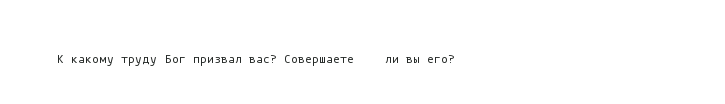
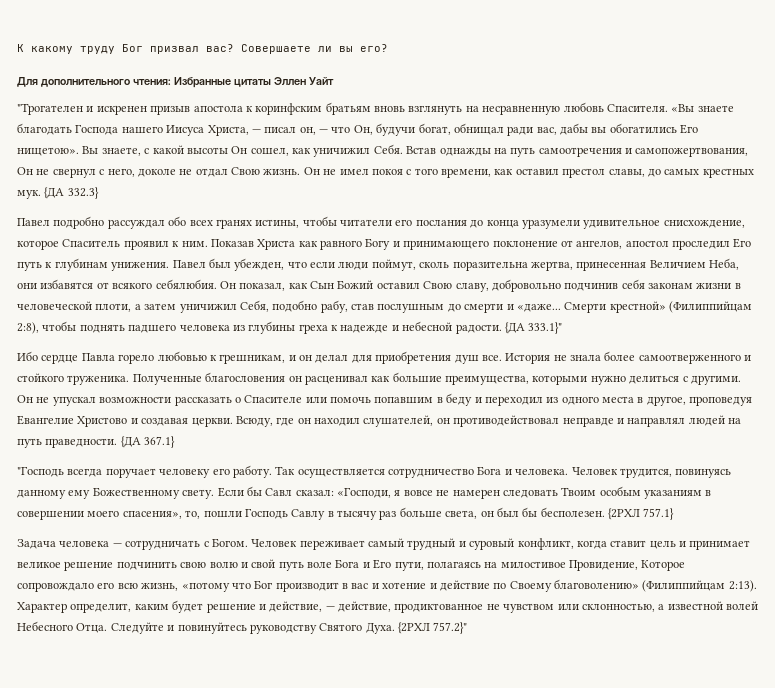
+ Для дополнительного чтения: Избранные цитаты Эллен Уайт
+ "Трогателен и искренен призыв апостола к коринфским братьям вновь взглянуть на несравненную любовь Спасителя. «Вы знаете благодать Господа нашего Иисуса Христа, — писал он, — что Он, будучи богат, обнищал ради вас, дабы вы обогатились Его нищетою». Вы знаете, с какой высоты Он сошел, как уничижил Себя. Встав однажды на путь самоотречения и самопожертвования, Он не свернул с него, доколе не отдал Свою жизнь. Он не имел покоя с того времени, как оставил престол славы, до самых крестных мук. {ДА 332.3}
+ Павел подробно рассуждал обо всех гранях истины, чтобы читатели его послания до конца уразумели удивительное снисхождение, которое Спаситель проявил к ним. Показав Христа как равного Богу и принимающего поклонение от ангелов, апостол проследил Его путь к глубинам унижения. Павел был убежден, что если люди поймут, сколь поразительна жертва, принесенная Величием Неба, они избавятся от всякого себялюбия. Он показал, как Сын Божий оставил Свою славу, добровольно подчинив себя законам жизни в человеческой плоти, а затем уничижил Себя, подобно рабу, став послушным до смерти и «даже... Смерти крестной» (Филиппийцам 2:8), чтобы поднять падшего человека из глубины греха к надежде и небесной радости. {ДА 333.1}"
+ Ибо сердце Павла горело любовью к грешникам, и он делал для приобретения душ все. История не знала более самоотверженного и стойкого труженика. Полученные благословения он расценивал как большие преимущества, которыми нужно делиться с другими. Он не упускал возможности рассказать о Спасителе или помочь попавшим в беду и переходил из одного места в другое, проповедуя Евангелие Христово и создавая церкви. Всюду, где он находил слушателей, он противодействовал неправде и направлял людей на путь праведности. {ДА 367.1}
+ "Господь всегда поручает человеку его работу. Так осуществляется сотрудничество Бога и человека. Человек трудится, повинуясь данному ему Божественному свету. Если бы Савл сказал: «Господи, я вовсе не намерен следовать Твоим особым указаниям в совершении моего спасения», то, пошли Господь Савлу в тысячу раз больше света, он был бы бесполезен. {2РХЛ 757.1}
+ Задача человека — сотрудничать с Богом. Человек переживает самый трудный и суровый конфликт, когда ставит цель и принимает великое решение подчинить свою волю и свой путь воле Бога и Его пути, полагаясь на милостивое Провидение, Которое сопровождало его всю жизнь, «потому что Бог производит в вас и хотение и действие по Своему благоволению» (Филиппийцам 2:13). Характер определит, каким будет решение и действие, — действие, продиктованное не чувством или склонностью, а известной волей Небесного Отца. Следуйте и повинуйтесь руководству Святого Духа. {2РХЛ 757.2}"

